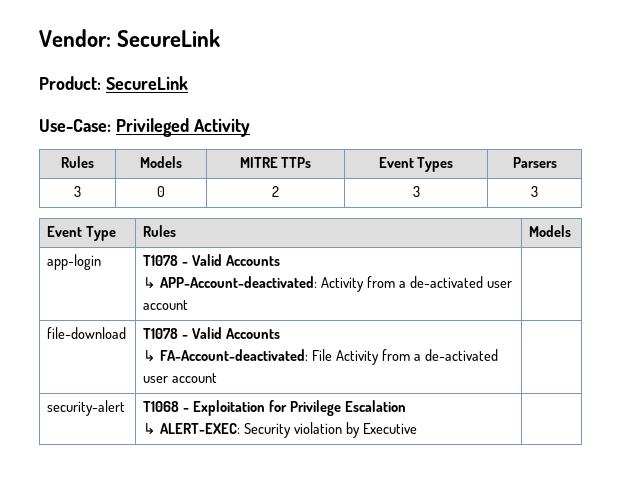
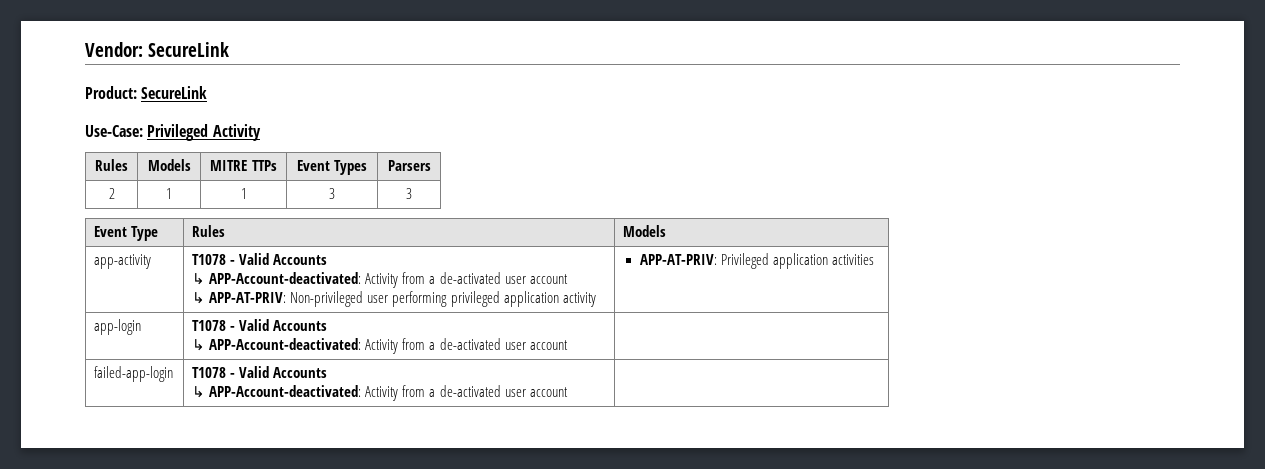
- 3 | 0 | 2 | 3 | 3
+ 2 | 1 | 1 | 3 | 3
+ app-activity | T1078 - Valid Accounts
+ ↳ APP-Account-deactivated: Activity from a de-activated user account
+ ↳ APP-AT-PRIV: Non-privileged user performing privileged application activity | APP-AT-PRIV: Privileged application activities
- file-download | T1078 - Valid Accounts
- ↳ FA-Account-deactivated: File Activity from a de-activated user account |
- security-alert | T1068 - Exploitation for Privilege Escalation
- ↳ ALERT-EXEC: Security violation by Executive |
+ failed-app-login | T1078 - Valid Accounts
+ ↳ APP-Account-deactivated: Activity from a de-activated user account |

